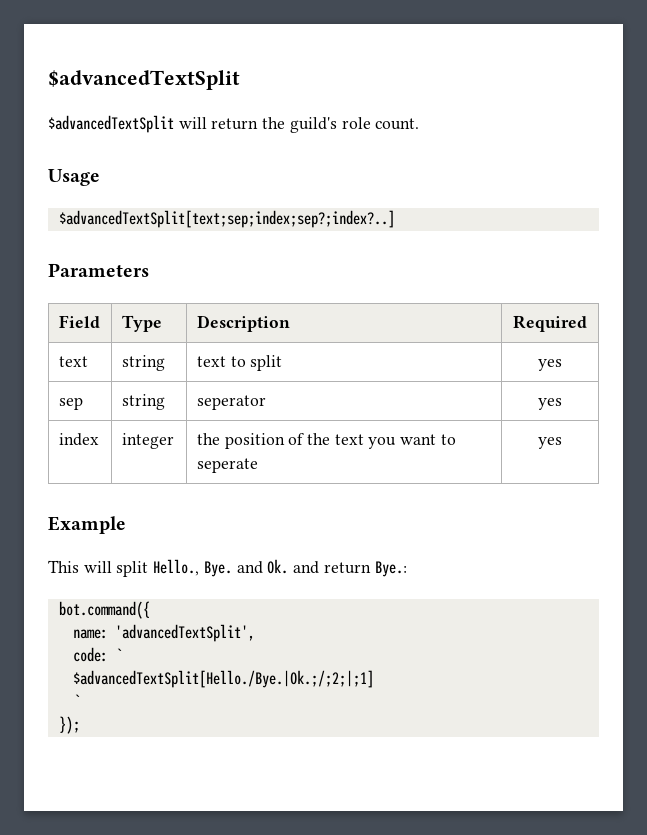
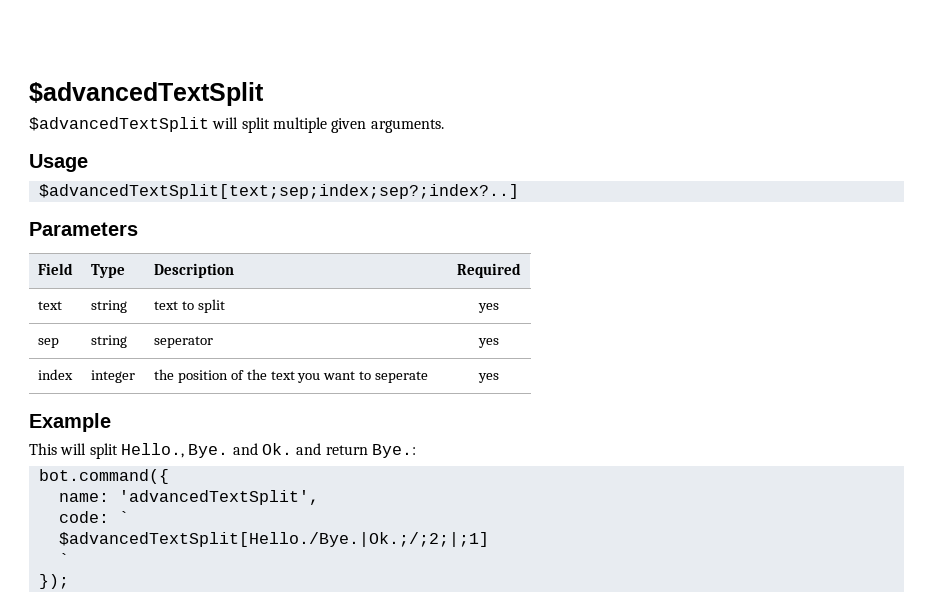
- $advancedTextSplit will return the guild's role count.
+ $advancedTextSplit will split multiple given arguments.

